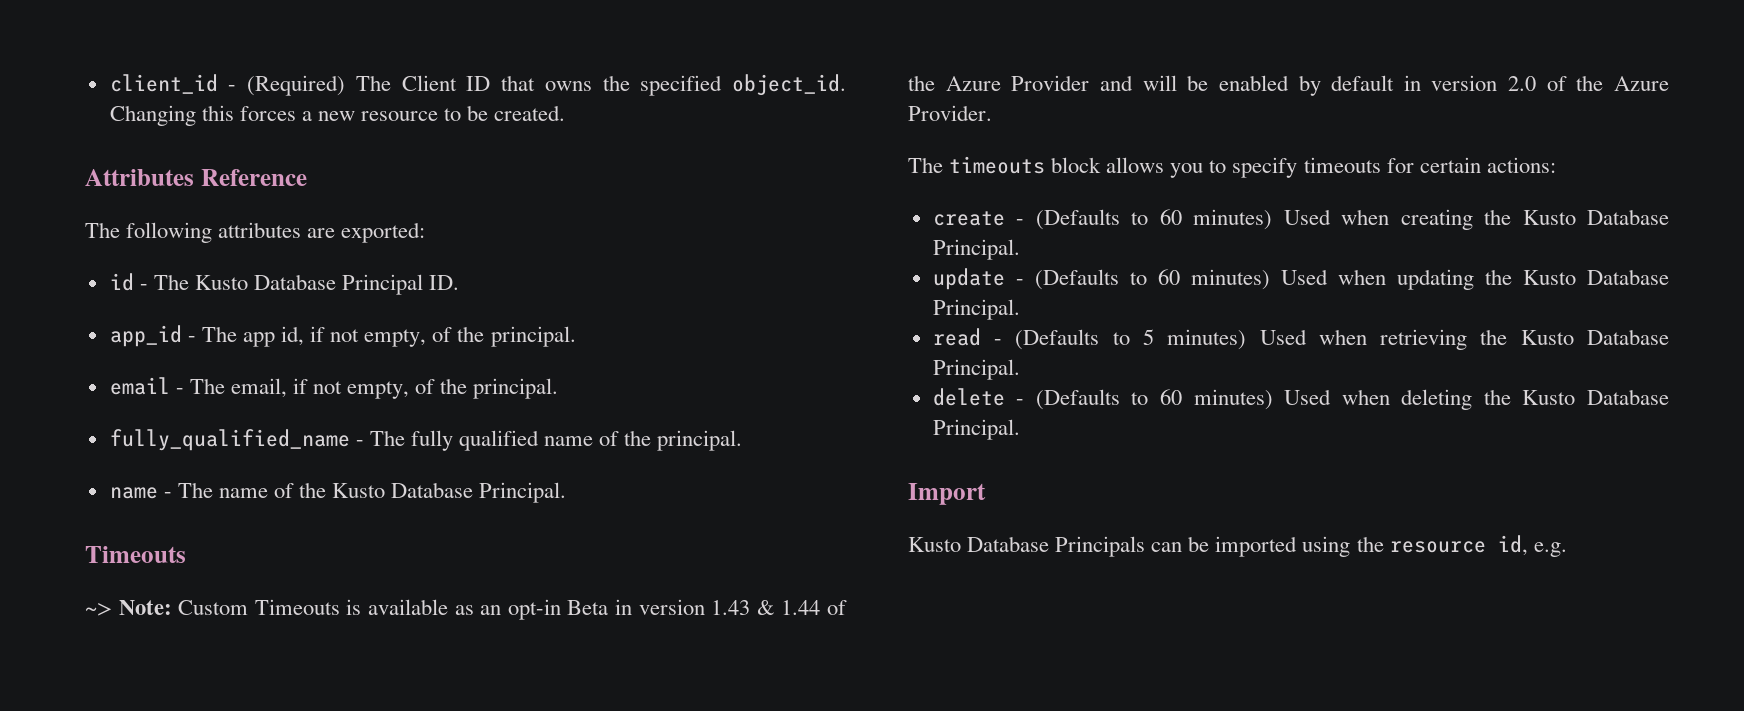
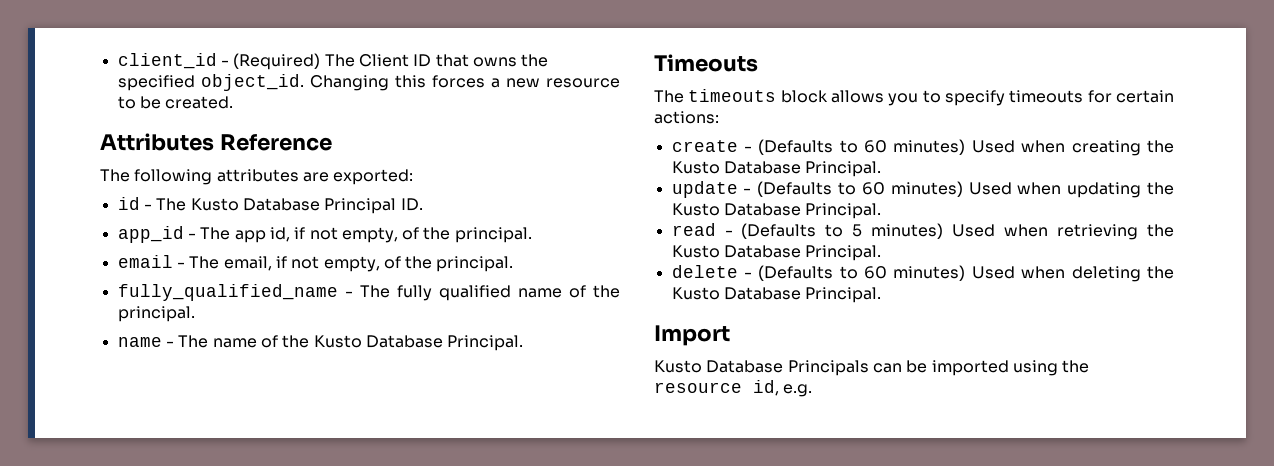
- ~> Note: Custom Timeouts is available as an opt-in Beta in version 1.43 & 1.44 of the Azure Provider and will be enabled by default in version 2.0 of the Azure Provider.

